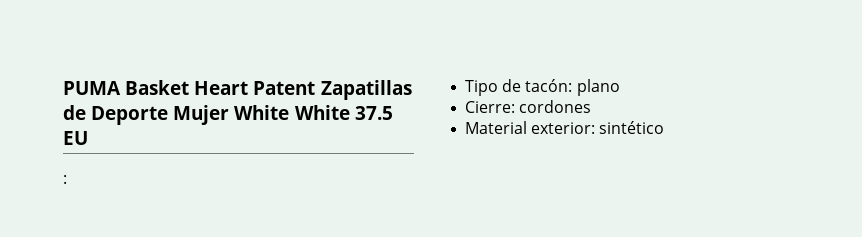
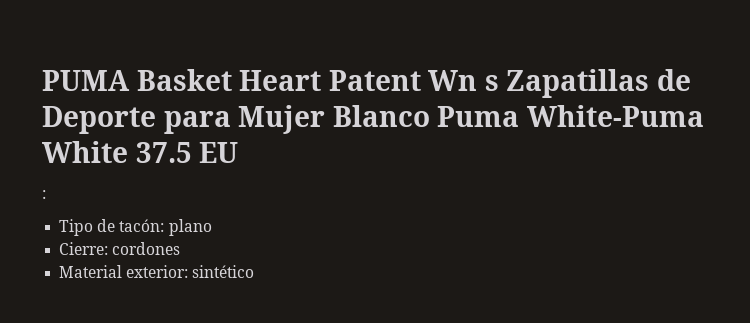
- PUMA Basket Heart Patent Zapatillas de Deporte Mujer White White 37.5 EU
+ PUMA Basket Heart Patent Wn s Zapatillas de Deporte para Mujer Blanco Puma White-Puma White 37.5 EU

